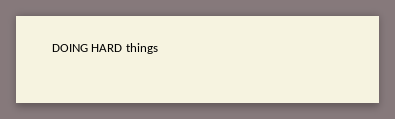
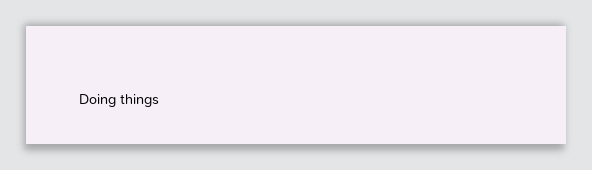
- DOING HARD things
+ Doing things

